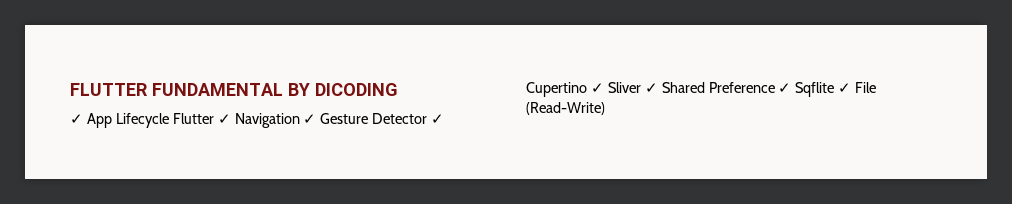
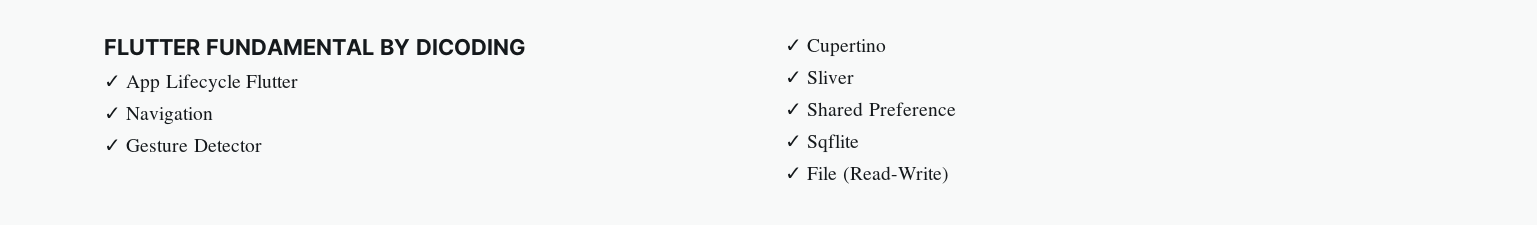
- ✓ App Lifecycle Flutter ✓ Navigation ✓ Gesture Detector ✓ Cupertino ✓ Sliver ✓ Shared Preference ✓ Sqflite ✓ File (Read-Write)
+ ✓ App Lifecycle Flutter
+ ✓ Navigation
+ ✓ Gesture Detector
+ ✓ Cupertino
+ ✓ Sliver
+ ✓ Shared Preference
+ ✓ Sqflite
+ ✓ File (Read-Write)

